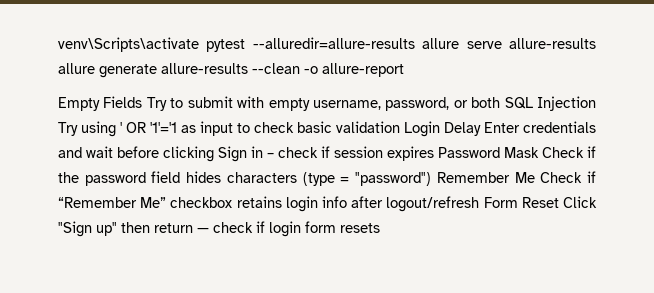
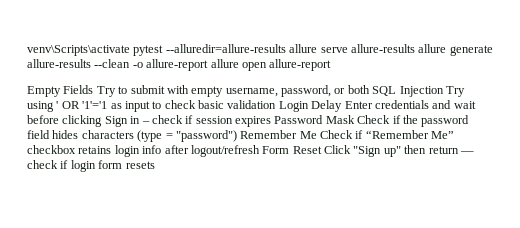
- venv\Scripts\activate pytest --alluredir=allure-results allure serve allure-results allure generate allure-results --clean -o allure-report
+ venv\Scripts\activate pytest --alluredir=allure-results allure serve allure-results allure generate allure-results --clean -o allure-report allure open allure-report

